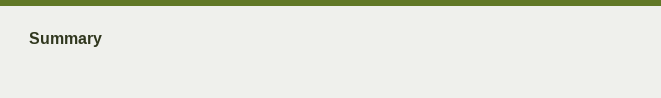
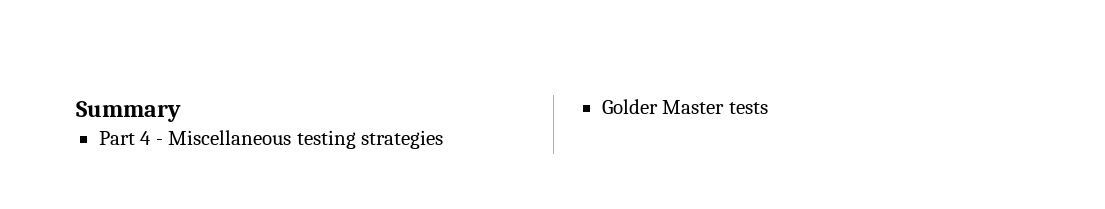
+ Part 4 - Miscellaneous testing strategies
+ Golder Master tests

